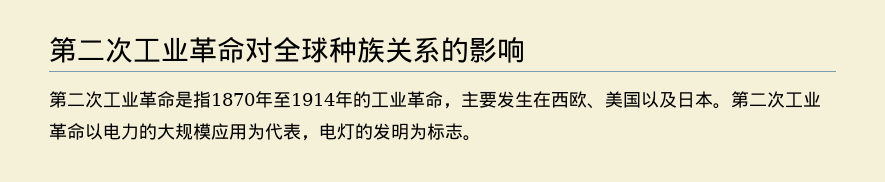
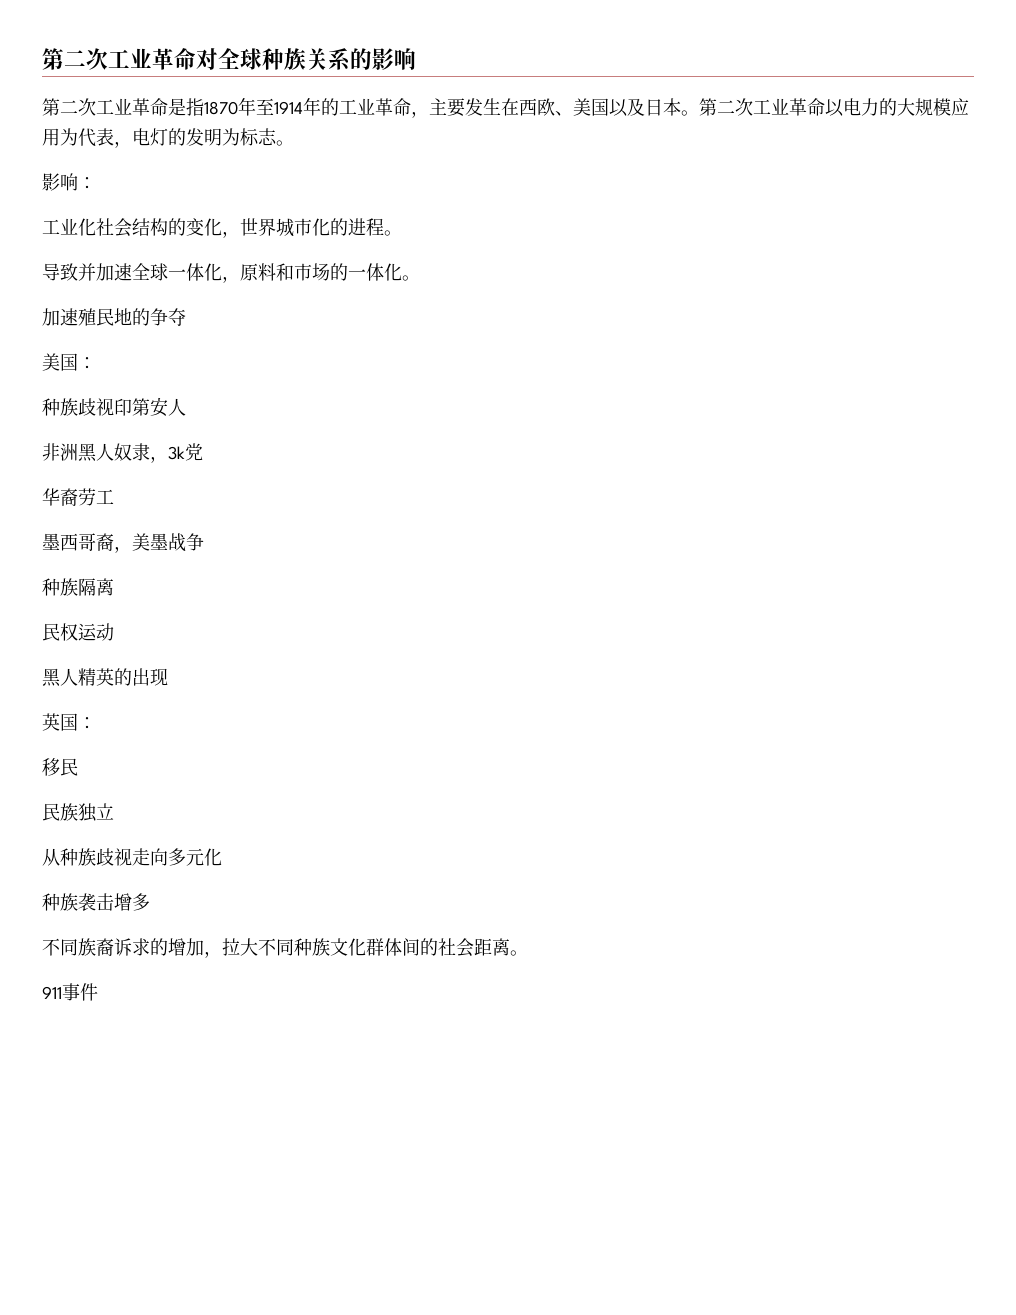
+ 影响：
+ 工业化社会结构的变化，世界城市化的进程。
+ 导致并加速全球一体化，原料和市场的一体化。
+ 加速殖民地的争夺
+ 美国：
+ 种族歧视印第安人
+ 非洲黑人奴隶，3k党
+ 华裔劳工
+ 墨西哥裔，美墨战争
+ 种族隔离
+ 民权运动
+ 黑人精英的出现
+ 英国：
+ 移民
+ 民族独立
+ 从种族歧视走向多元化
+ 种族袭击增多
+ 不同族裔诉求的增加，拉大不同种族文化群体间的社会距离。
+ 911事件

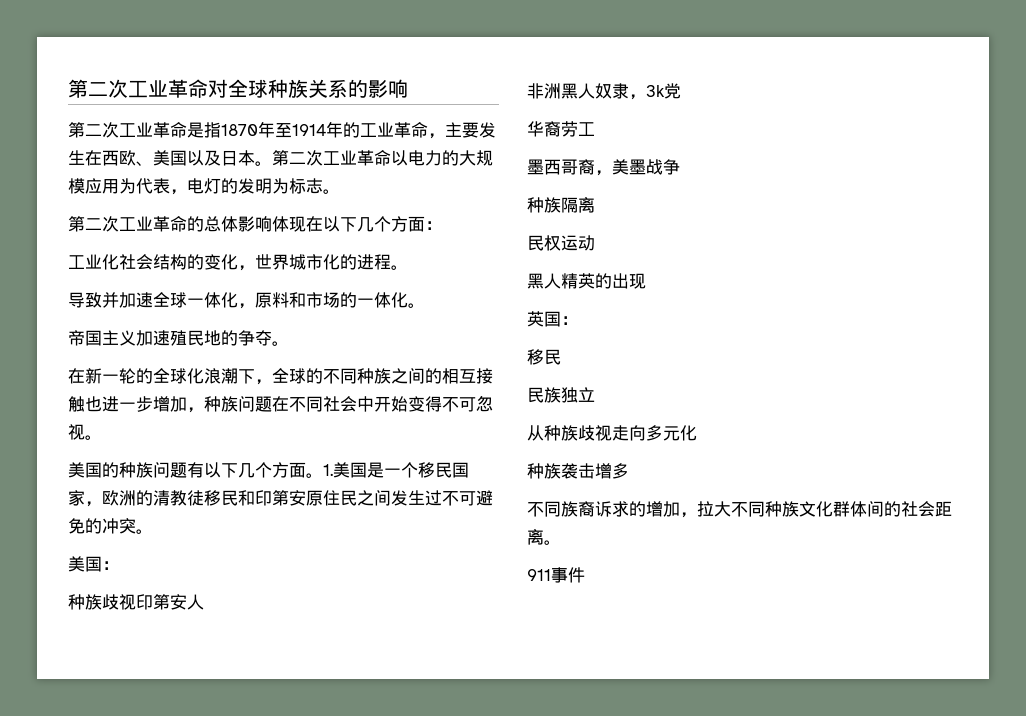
- 影响：
+ 第二次工业革命的总体影响体现在以下几个方面：
- 加速殖民地的争夺
+ 帝国主义加速殖民地的争夺。
+ 在新一轮的全球化浪潮下，全球的不同种族之间的相互接触也进一步增加，种族问题在不同社会中开始变得不可忽视。
+ 美国的种族问题有以下几个方面。1.美国是一个移民国家，欧洲的清教徒移民和印第安原住民之间发生过不可避免的冲突。

